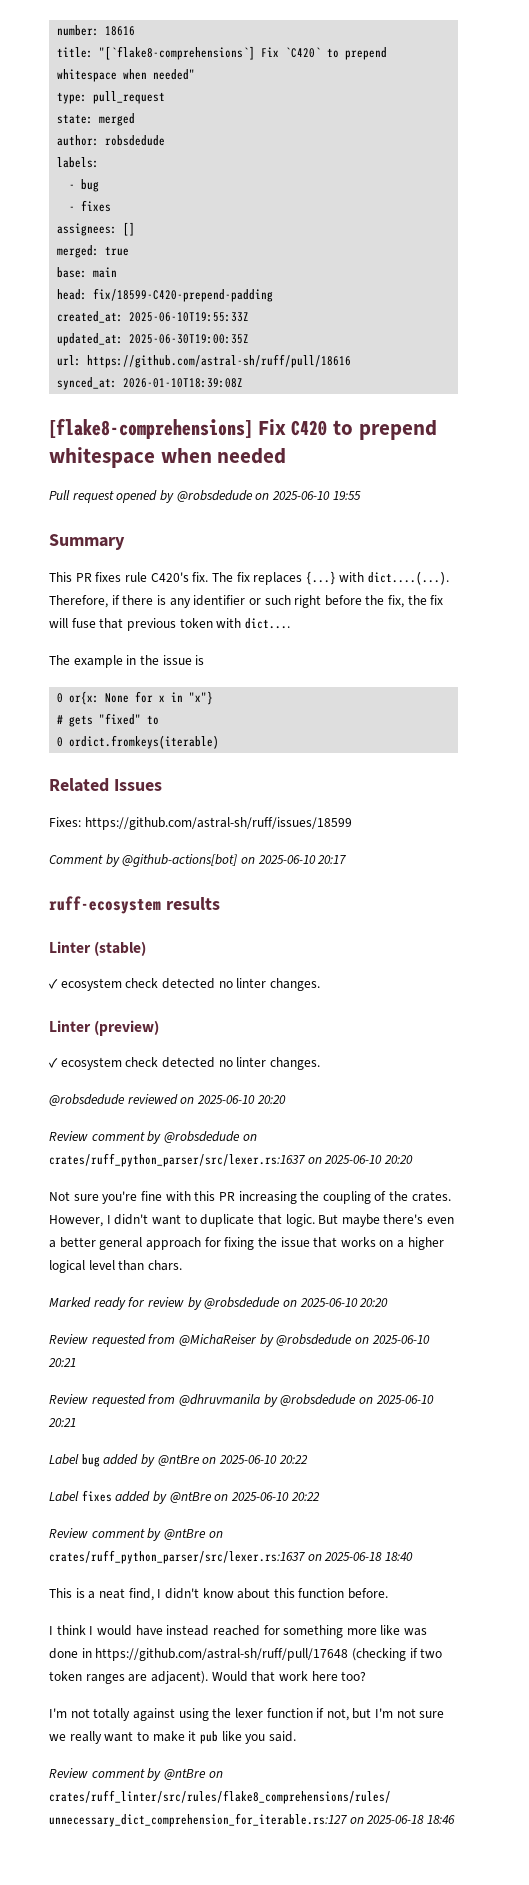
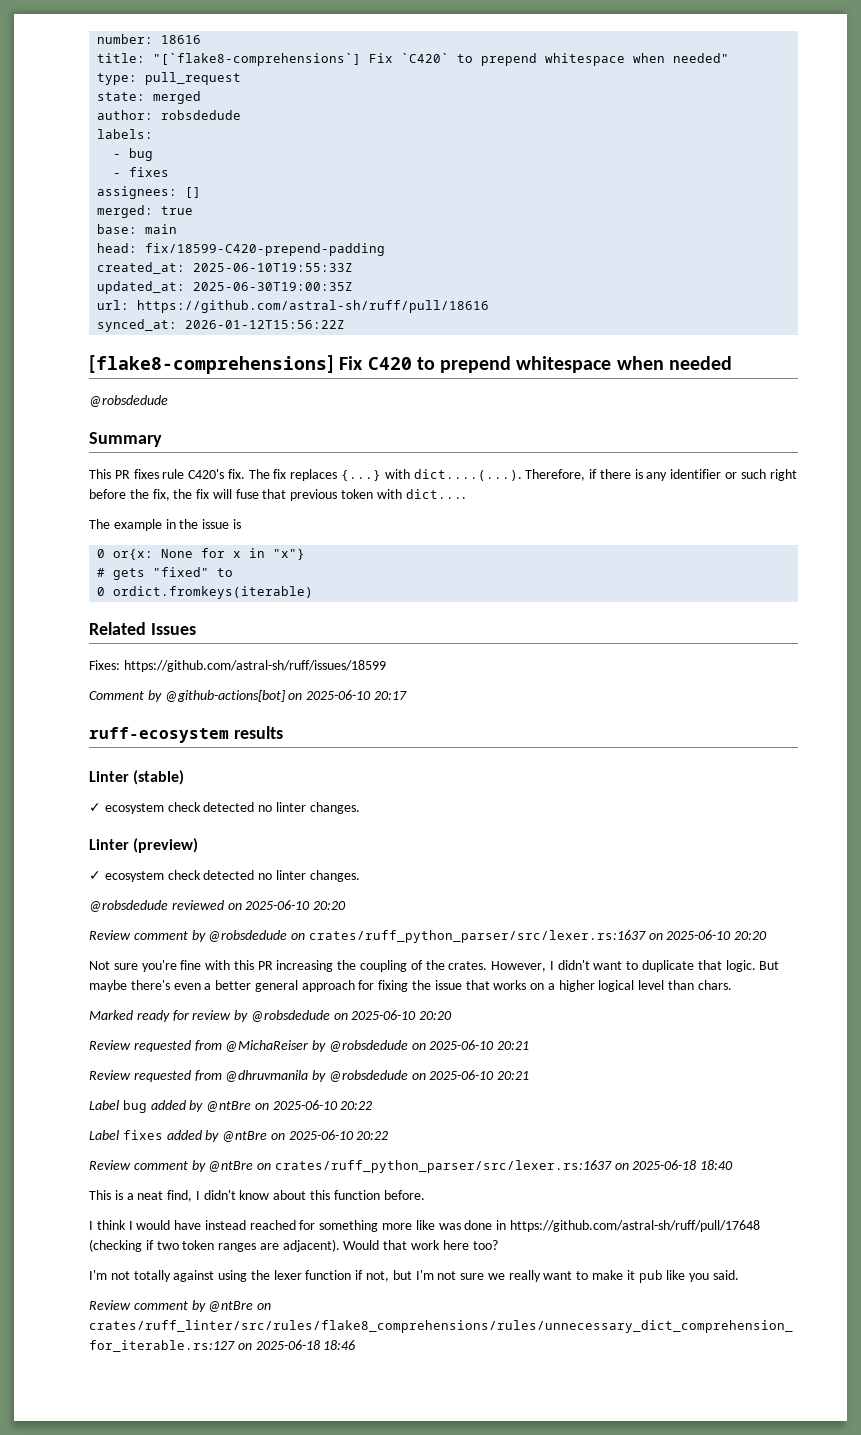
- synced_at: 2026-01-10T18:39:08Z
+ synced_at: 2026-01-12T15:56:22Z
  [flake8-comprehensions] Fix C420 to prepend whitespace when needed
- Pull request opened by @robsdedude on 2025-06-10 19:55
+ @robsdedude

